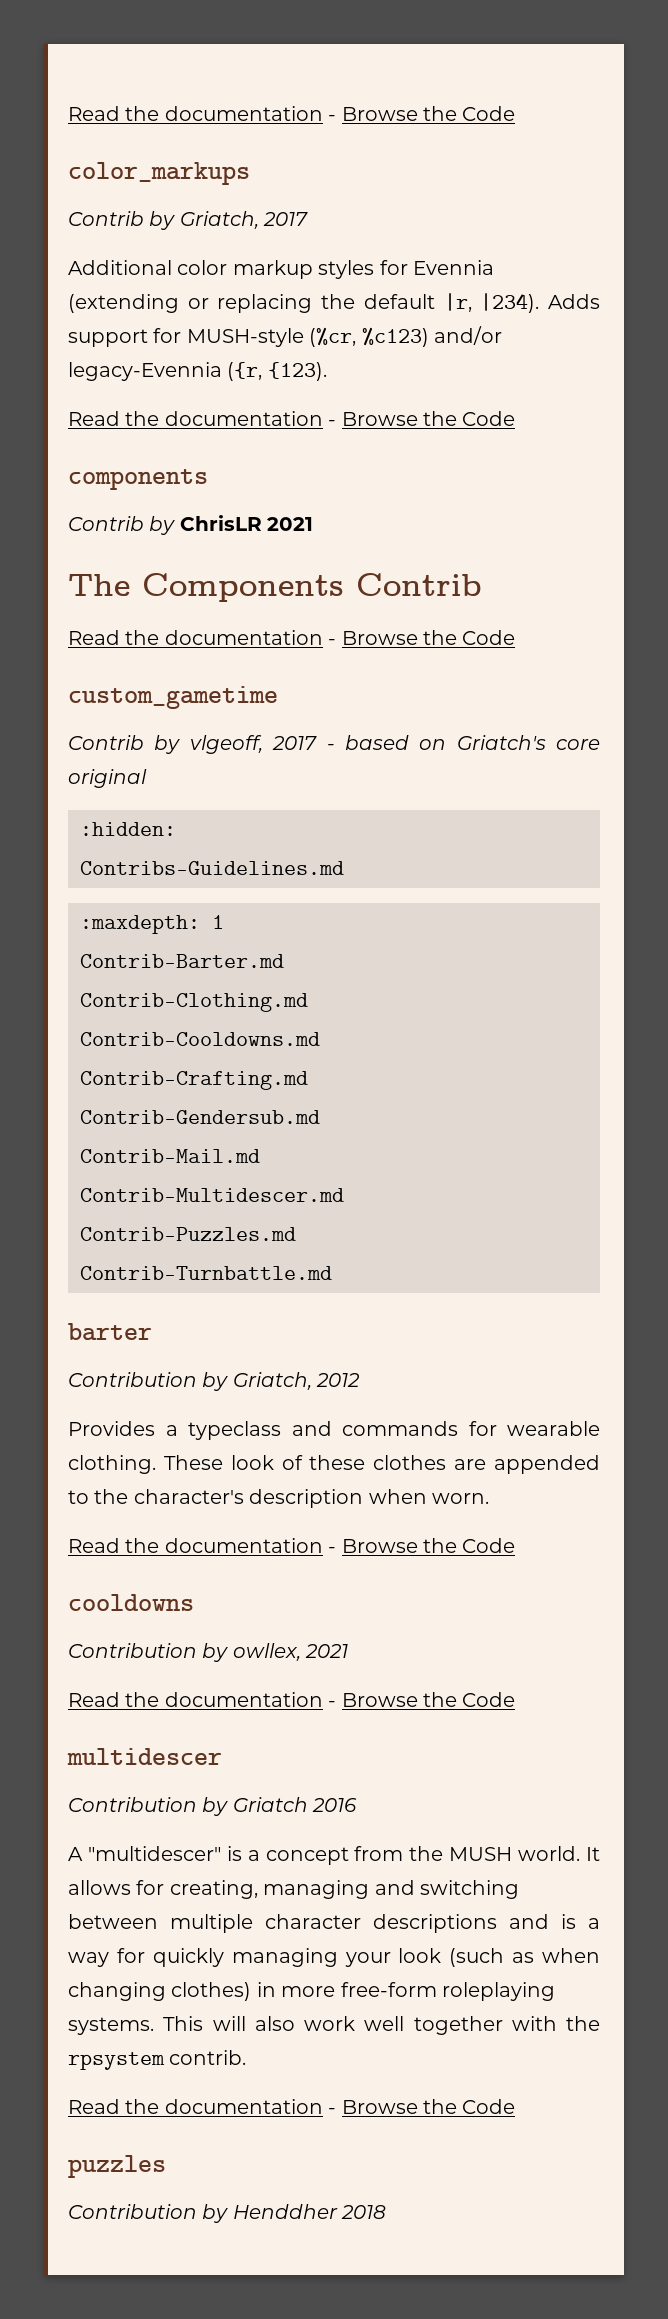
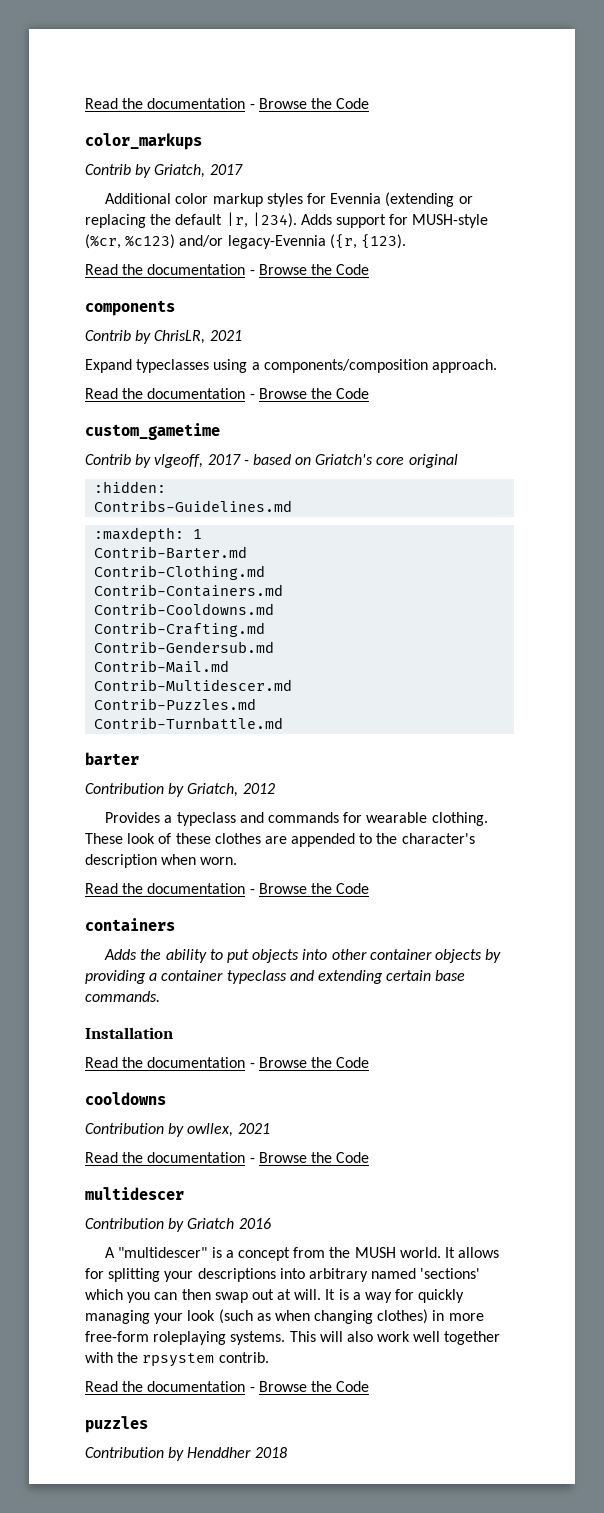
- Contrib by ChrisLR 2021
- The Components Contrib
+ Contrib by ChrisLR, 2021
+ Expand typeclasses using a components/composition approach.
+ Contrib-Containers.md
+ containers
+ Adds the ability to put objects into other container objects by providing a container typeclass and extending certain base commands.
+ Installation
+ Read the documentation - Browse the Code
- It allows for creating, managing and switching between multiple character descriptions and is a way for quickly managing your look (such as when changing clothes) in more free-form roleplaying systems.
+ It allows for splitting your descriptions into arbitrary named 'sections' which you can then swap out at will. It is a way for quickly managing your look (such as when changing clothes) in more free-form roleplaying systems.

